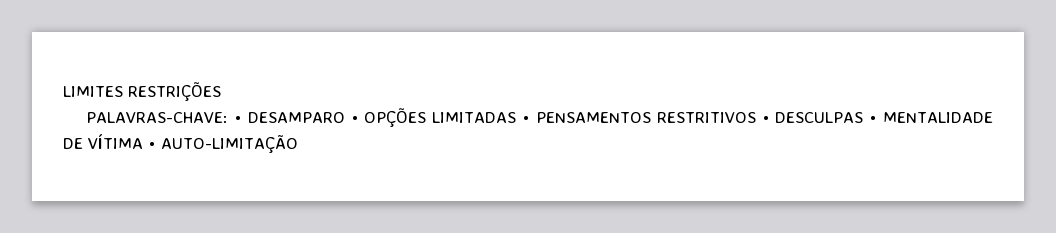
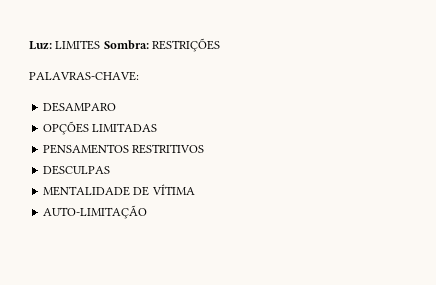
- LIMITES RESTRIÇÕES
+ Luz: LIMITES Sombra: RESTRIÇÕES
- PALAVRAS-CHAVE: • DESAMPARO • OPÇÕES LIMITADAS • PENSAMENTOS RESTRITIVOS • DESCULPAS • MENTALIDADE DE VÍTIMA • AUTO-LIMITAÇÃO
+ PALAVRAS-CHAVE:
+ DESAMPARO
+ OPÇÕES LIMITADAS
+ PENSAMENTOS RESTRITIVOS
+ DESCULPAS
+ MENTALIDADE DE VÍTIMA
+ AUTO-LIMITAÇÃO

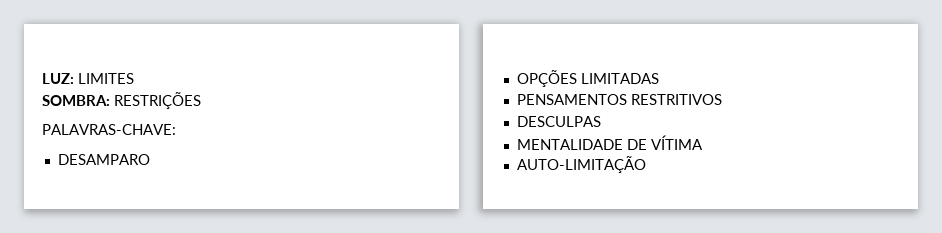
- Luz: LIMITES Sombra: RESTRIÇÕES
+ LUZ: LIMITES
+ SOMBRA: RESTRIÇÕES

